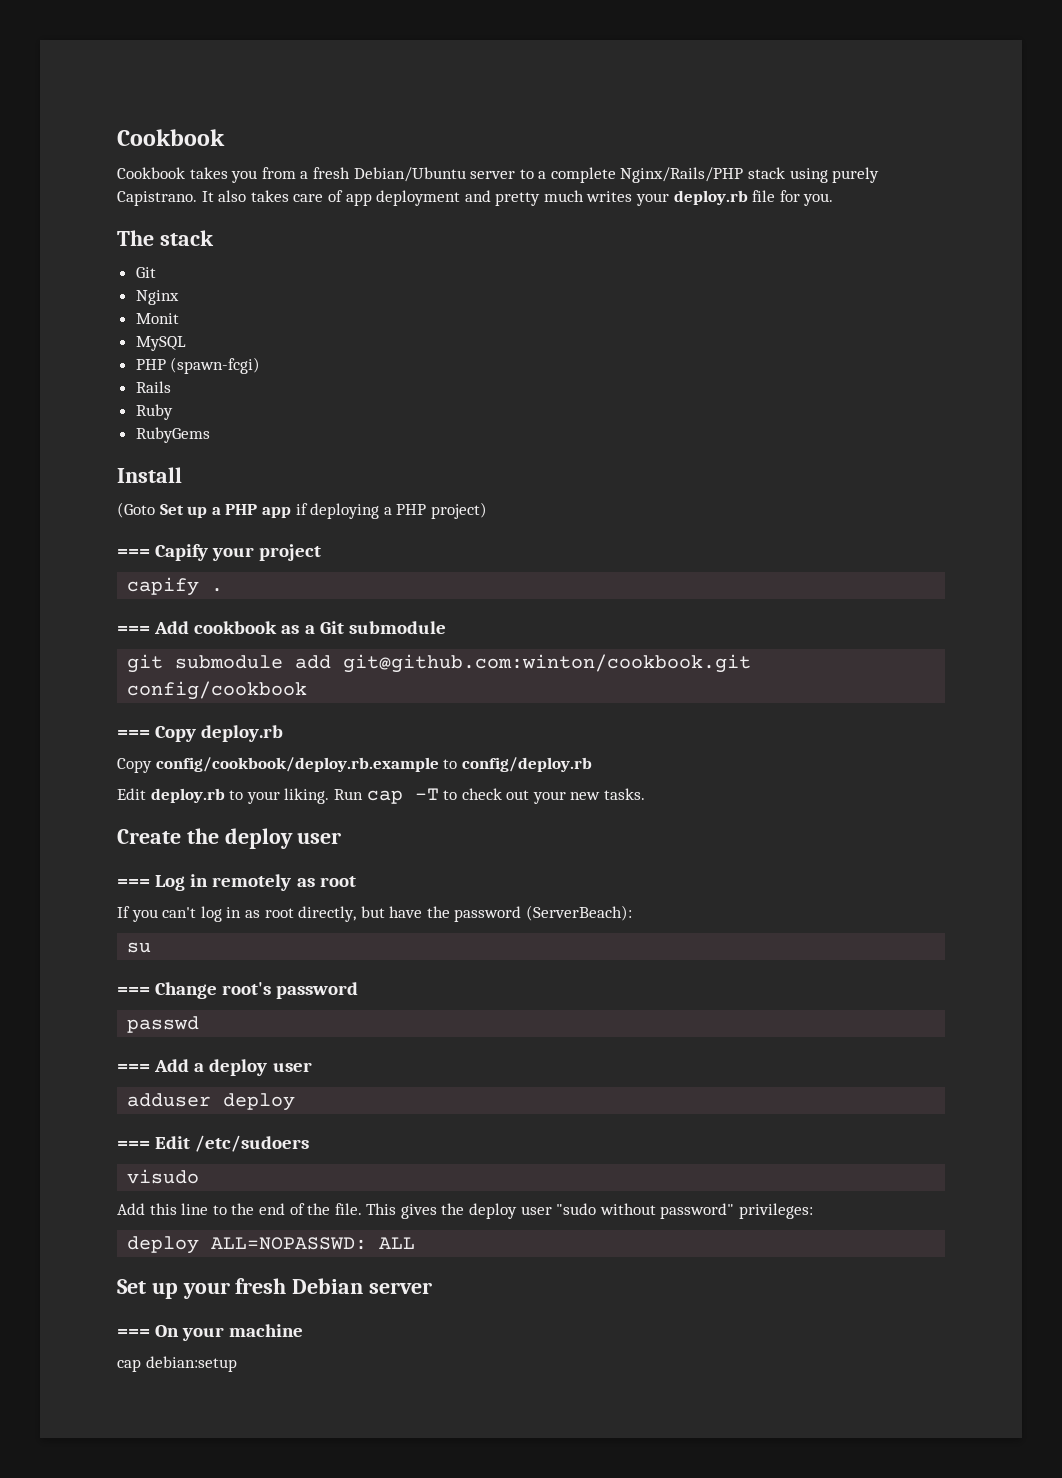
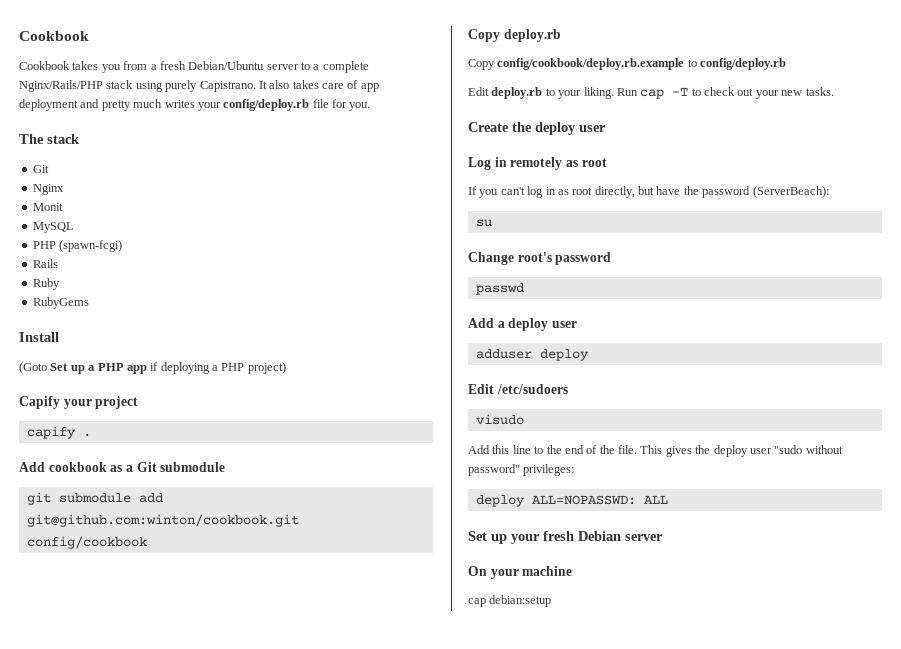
- It also takes care of app deployment and pretty much writes your deploy.rb file for you.
+ It also takes care of app deployment and pretty much writes your config/deploy.rb file for you.
- === Capify your project
+ Capify your project
- === Add cookbook as a Git submodule
+ Add cookbook as a Git submodule
- === Copy deploy.rb
+ Copy deploy.rb
- === Log in remotely as root
+ Log in remotely as root
- === Change root's password
+ Change root's password
- === Add a deploy user
+ Add a deploy user
- === Edit /etc/sudoers
+ Edit /etc/sudoers
- === On your machine
+ On your machine

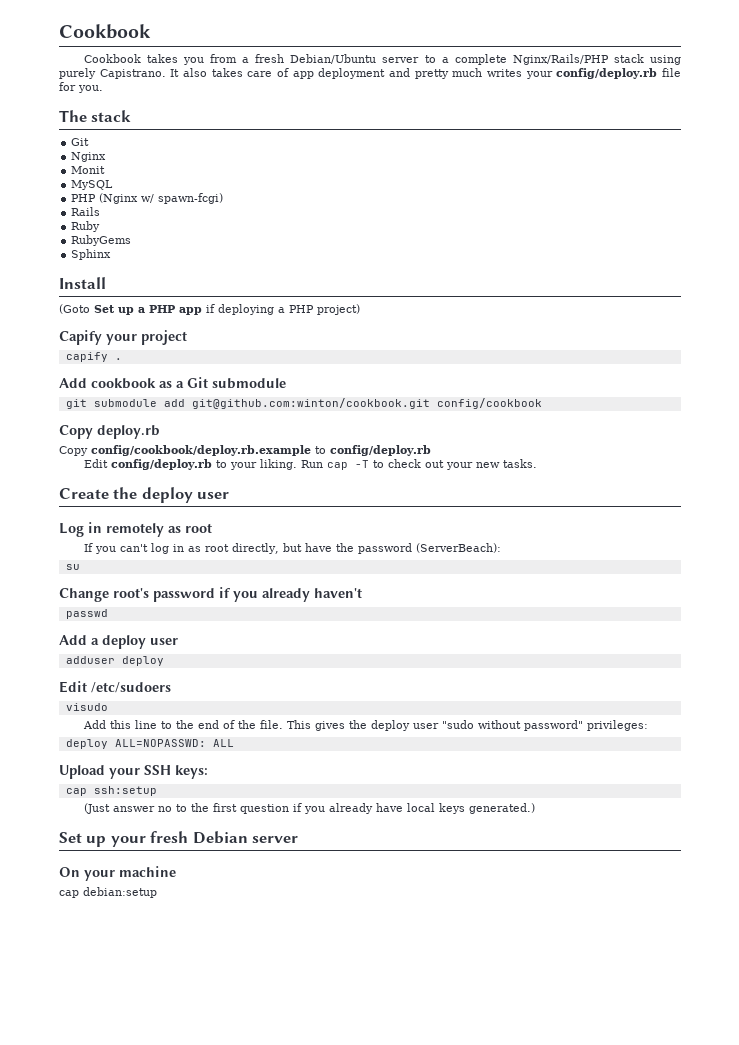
- PHP (spawn-fcgi)
+ PHP (Nginx w/ spawn-fcgi)
+ Sphinx
- Edit deploy.rb to your liking.
+ Edit config/deploy.rb to your liking.
- Change root's password
+ Change root's password if you already haven't
+ Upload your SSH keys:
+ cap ssh:setup
+ (Just answer no to the first question if you already have local keys generated.)

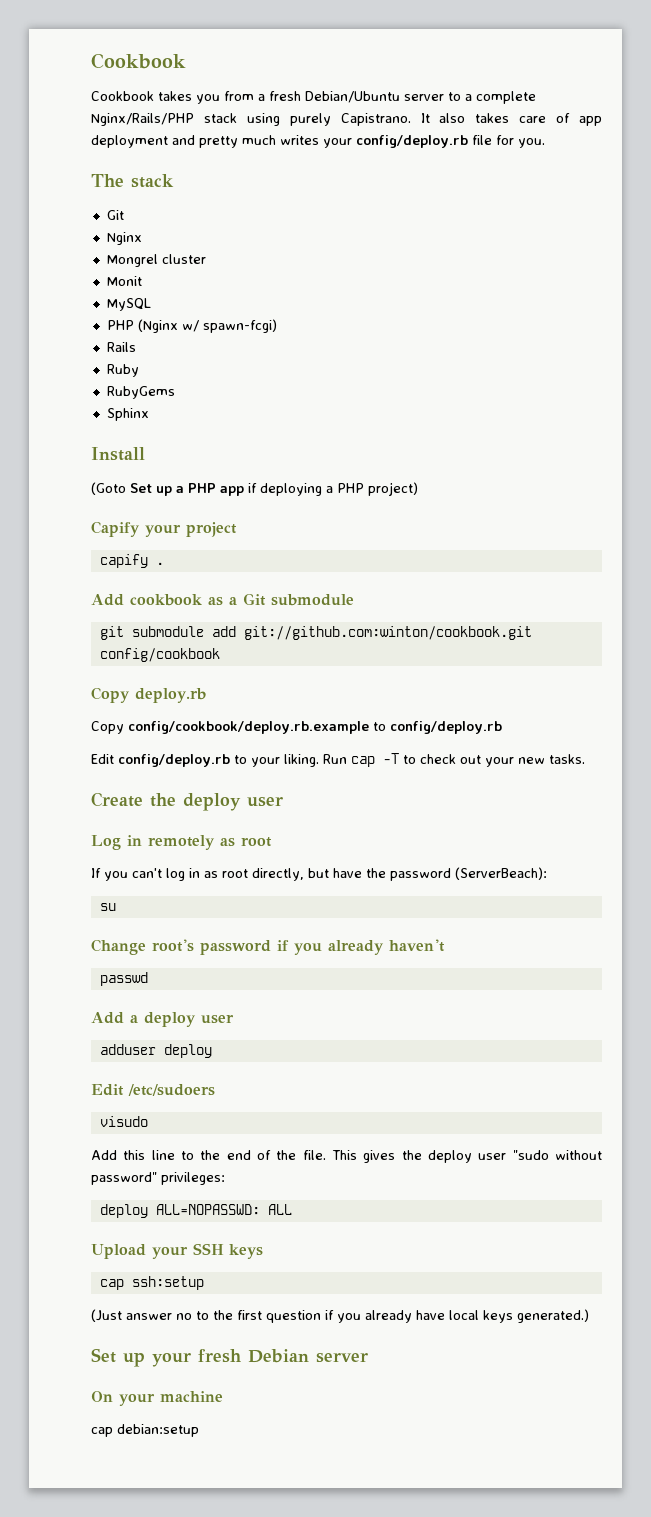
+ Mongrel cluster
- git submodule add git@github.com:winton/cookbook.git config/cookbook
+ git submodule add git://github.com:winton/cookbook.git config/cookbook
- Upload your SSH keys:
+ Upload your SSH keys

